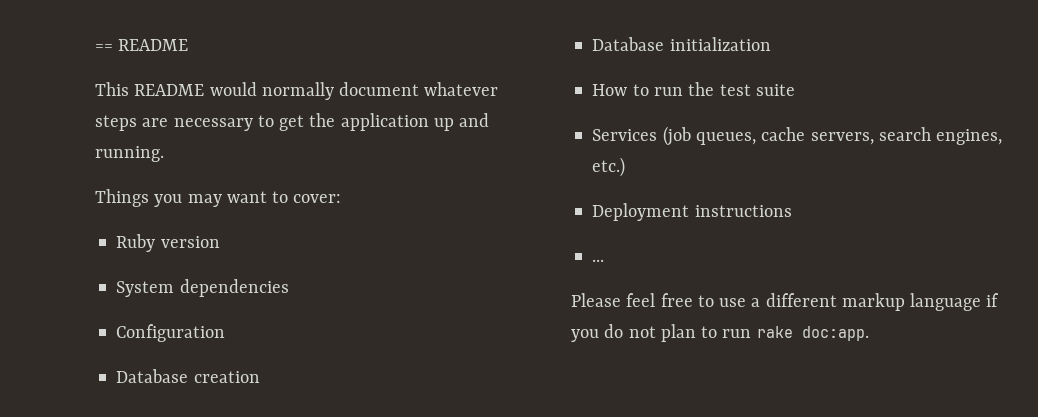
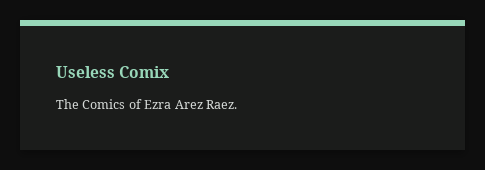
- == README
- This README would normally document whatever steps are necessary to get the application up and running.
- Things you may want to cover:
- Ruby version
- System dependencies
- Configuration
- Database creation
- Database initialization
- How to run the test suite
- Services (job queues, cache servers, search engines, etc.)
- Deployment instructions
- ...
- Please feel free to use a different markup language if you do not plan to run rake doc:app.
+ Useless Comix
+ The Comics of Ezra Arez Raez.

